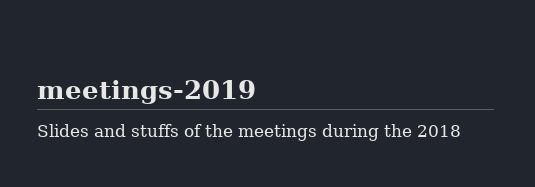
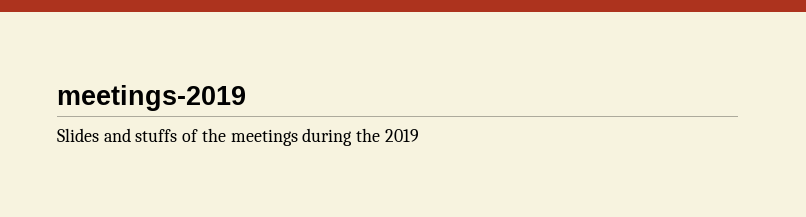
- Slides and stuffs of the meetings during the 2018
+ Slides and stuffs of the meetings during the 2019

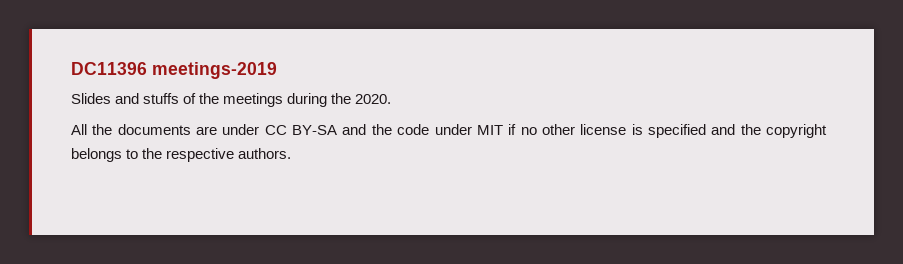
- meetings-2019
+ DC11396 meetings-2019
- Slides and stuffs of the meetings during the 2019
+ Slides and stuffs of the meetings during the 2020.
+ All the documents are under CC BY-SA and the code under MIT if no other license is specified and the copyright belongs to the respective authors.

